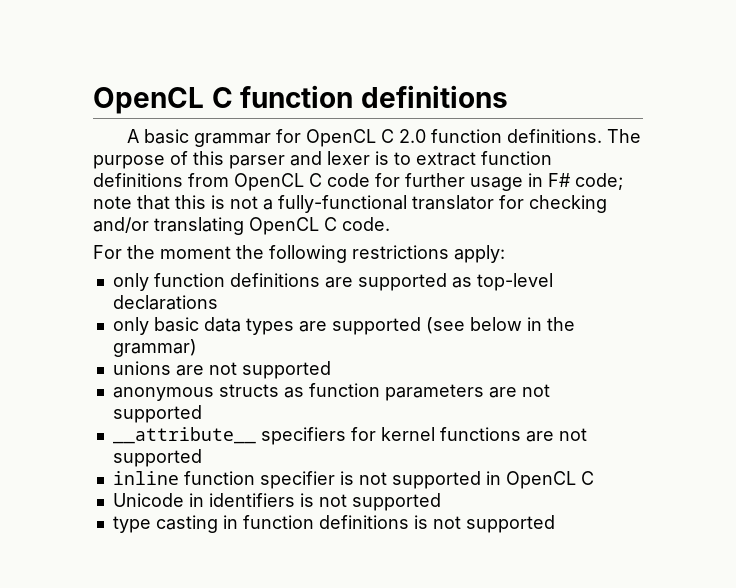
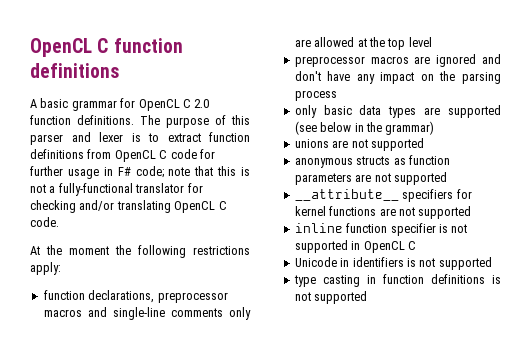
- For the moment the following restrictions apply:
+ At the moment the following restrictions apply:
- only function definitions are supported as top-level declarations
+ function declarations, preprocessor macros and single-line comments only are allowed at the top level
+ preprocessor macros are ignored and don't have any impact on the parsing process

